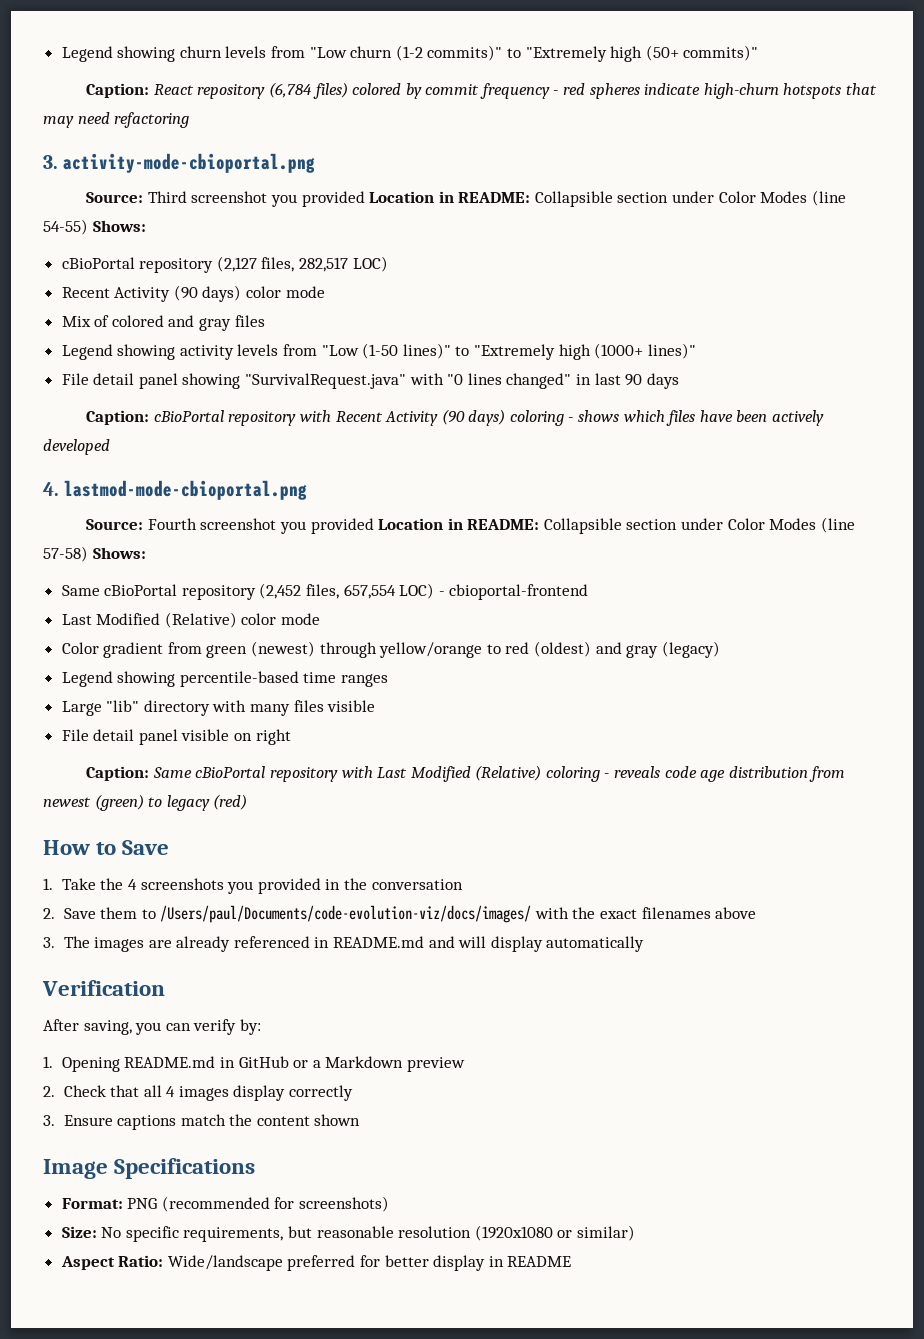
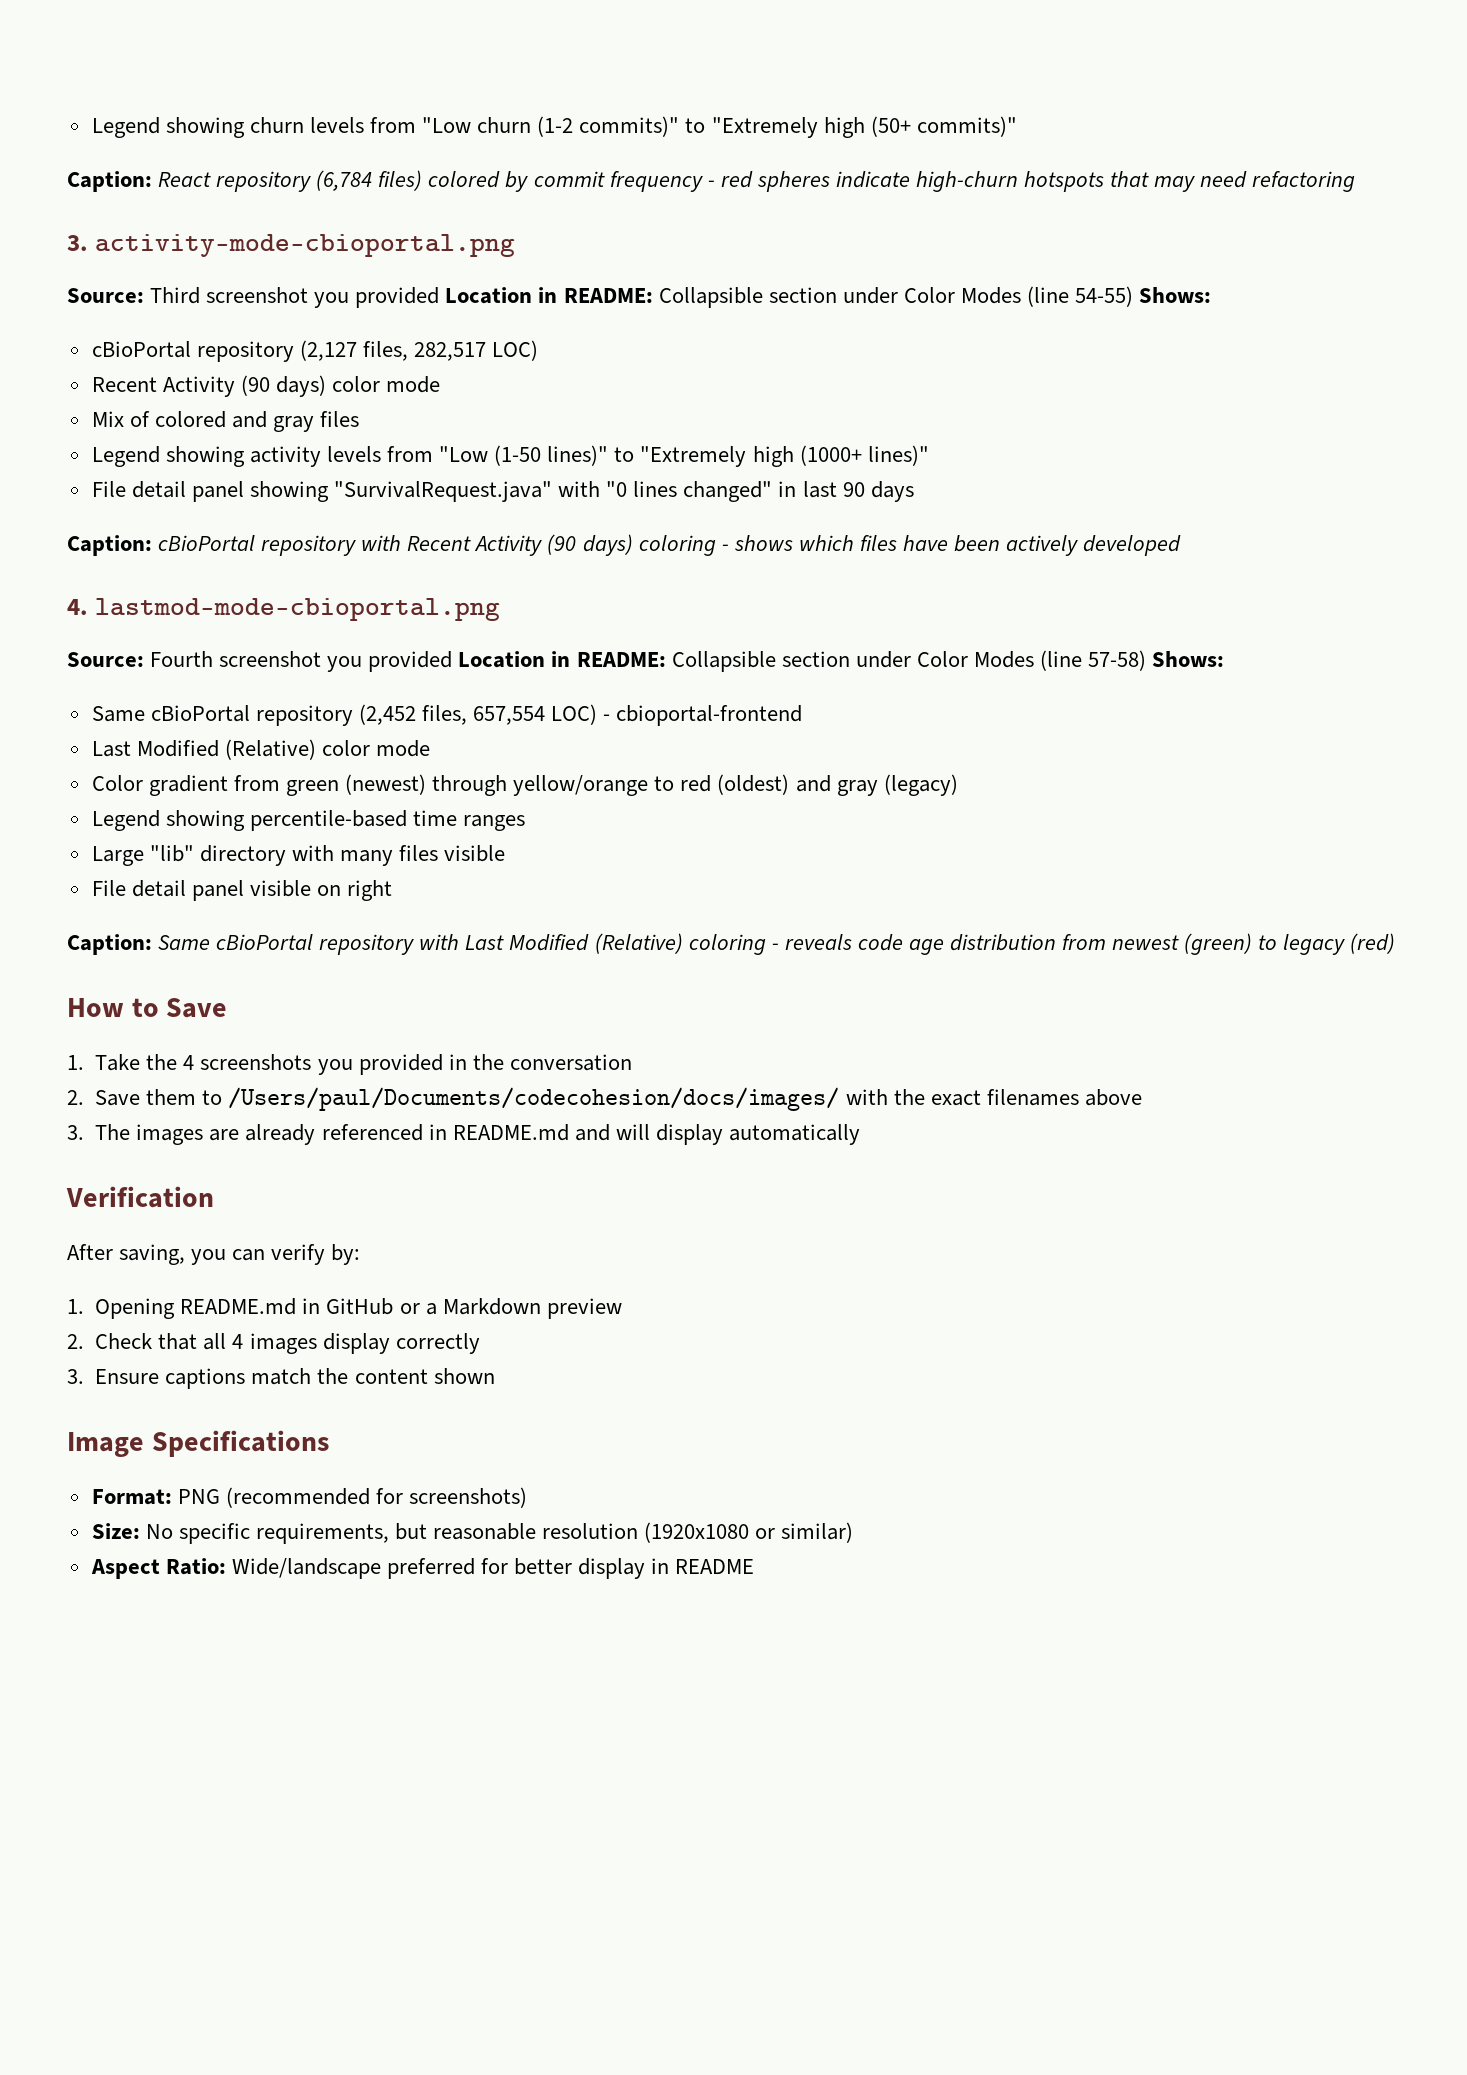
- 2. Save them to /Users/paul/Documents/code-evolution-viz/docs/images/ with the exact filenames above
+ 2. Save them to /Users/paul/Documents/codecohesion/docs/images/ with the exact filenames above

